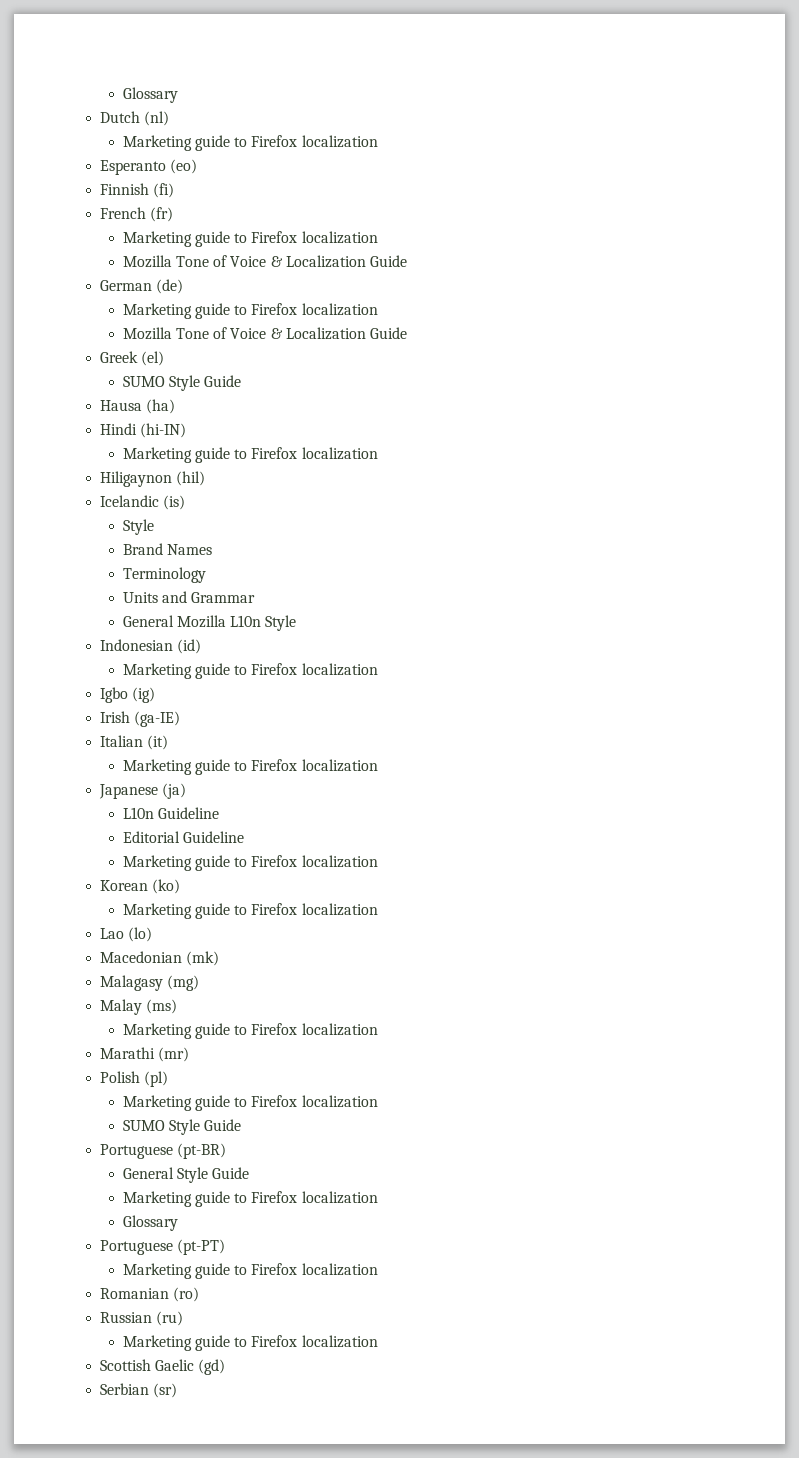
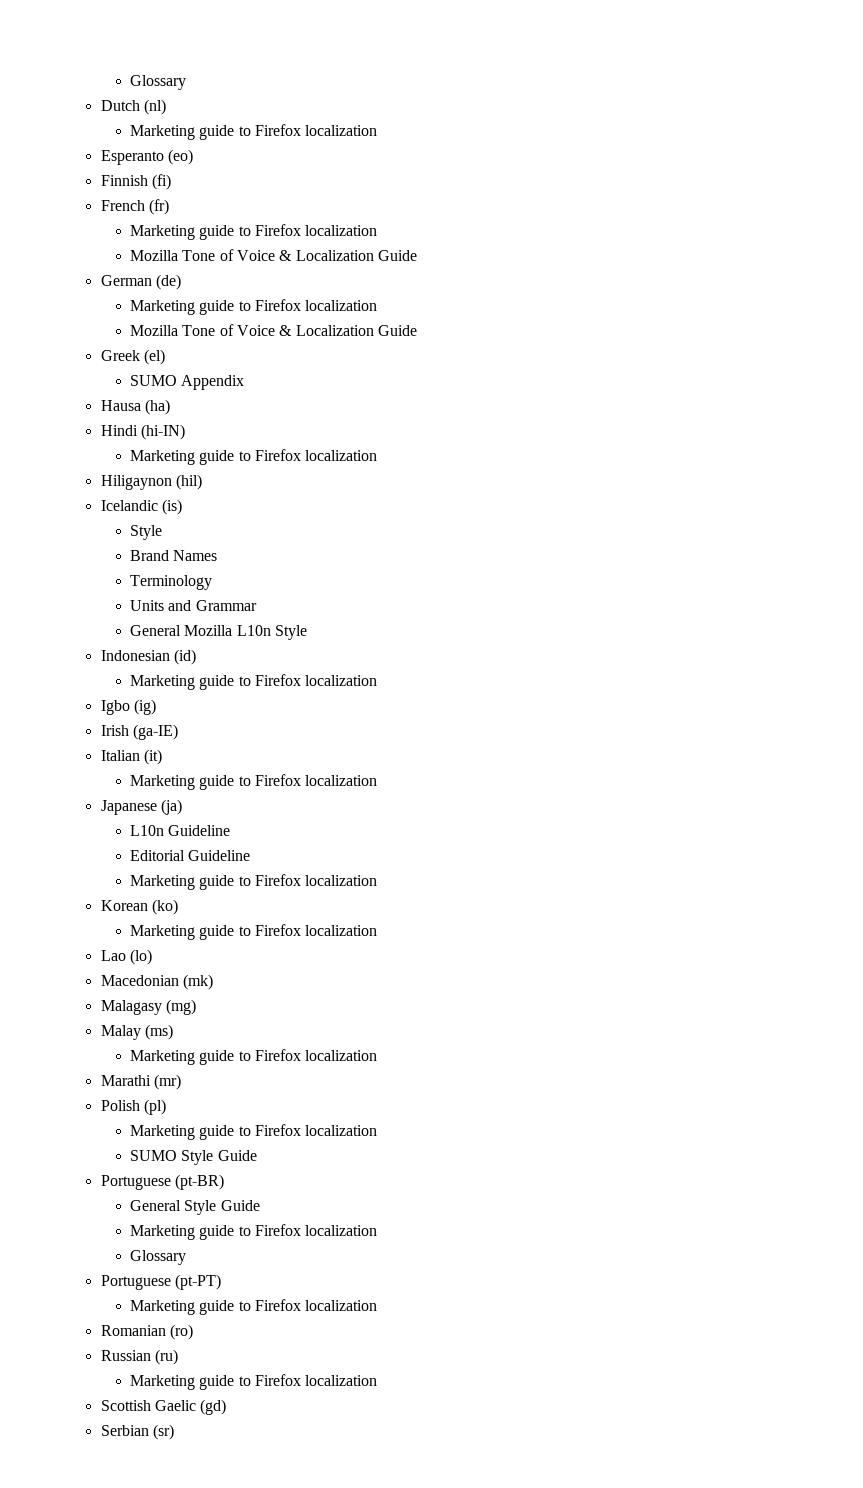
  Greek (el)
- SUMO Style Guide
+ SUMO Appendix

